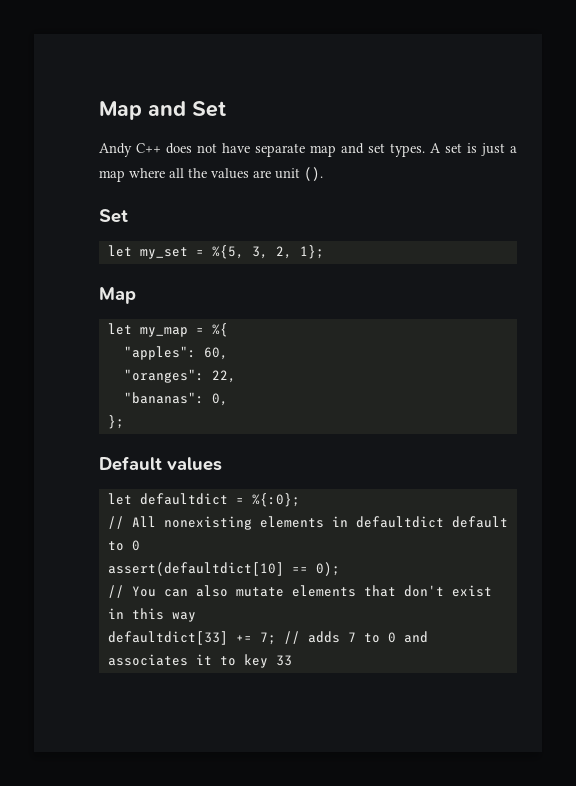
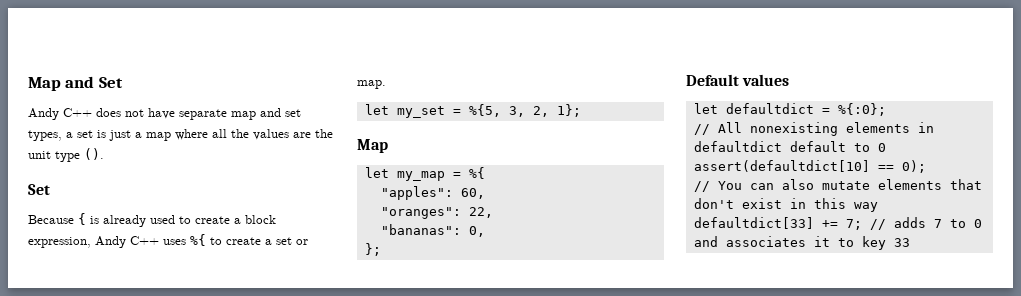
- Andy C++ does not have separate map and set types. A set is just a map where all the values are unit ().
+ Andy C++ does not have separate map and set types, a set is just a map where all the values are the unit type ().
+ Because { is already used to create a block expression, Andy C++ uses %{ to create a set or map.

